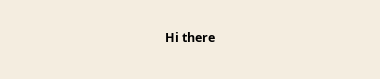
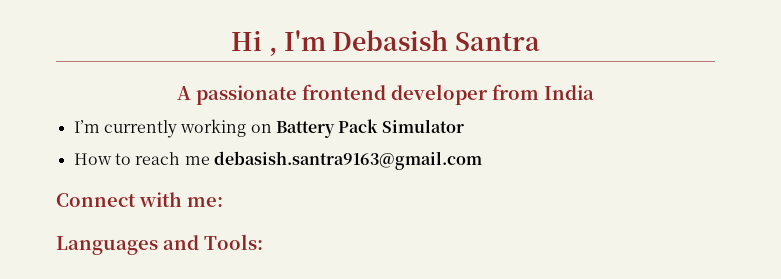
- Hi there
+ Hi , I'm Debasish Santra
+ A passionate frontend developer from India
+ I’m currently working on Battery Pack Simulator
+ How to reach me debasish.santra9163@gmail.com
+ Connect with me:
+ Languages and Tools:

